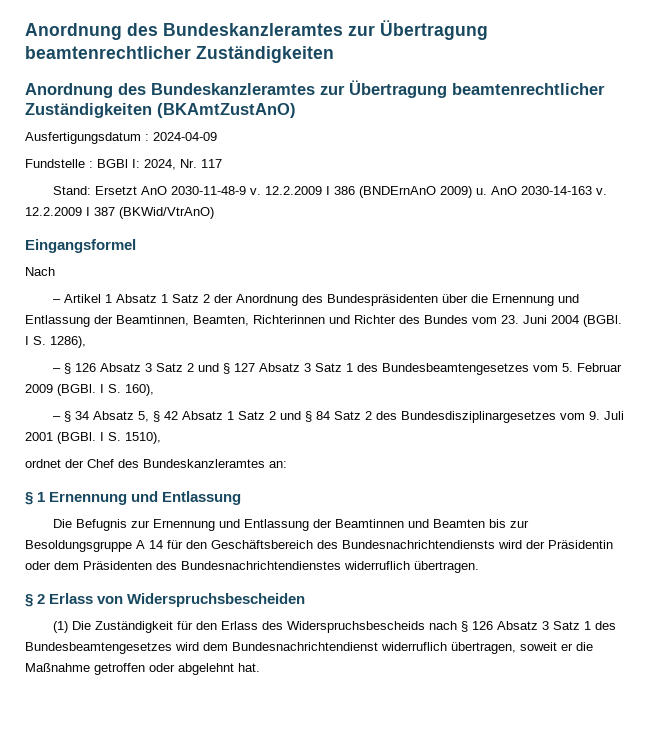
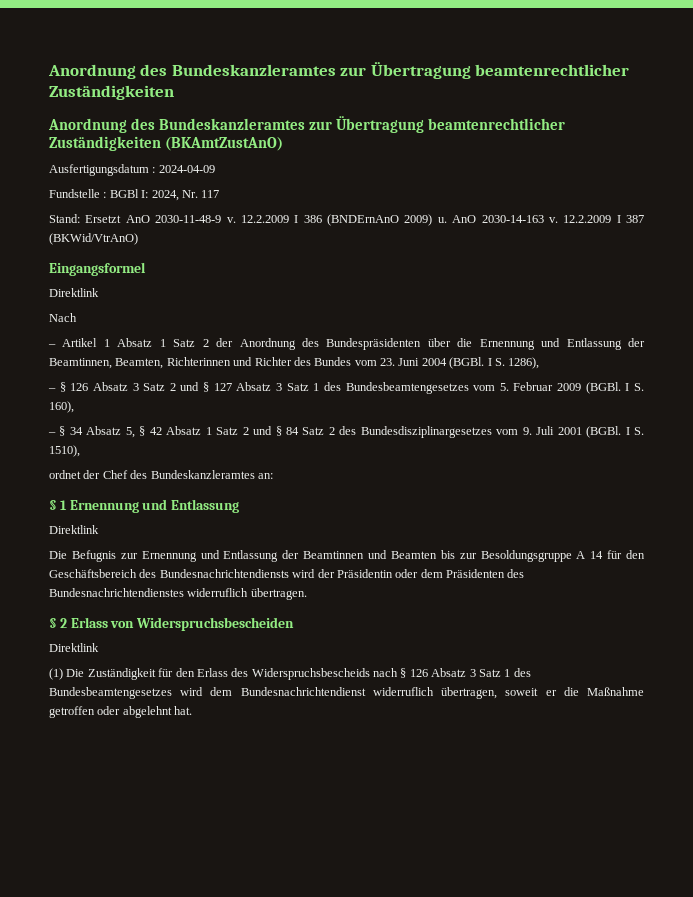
  Eingangsformel
+ Direktlink
  § 1 Ernennung und Entlassung
+ Direktlink
  § 2 Erlass von Widerspruchsbescheiden
+ Direktlink

